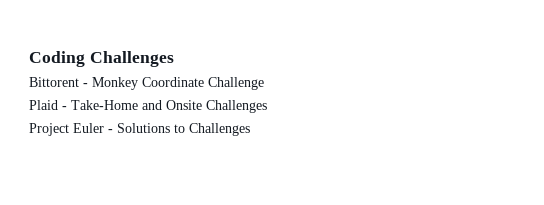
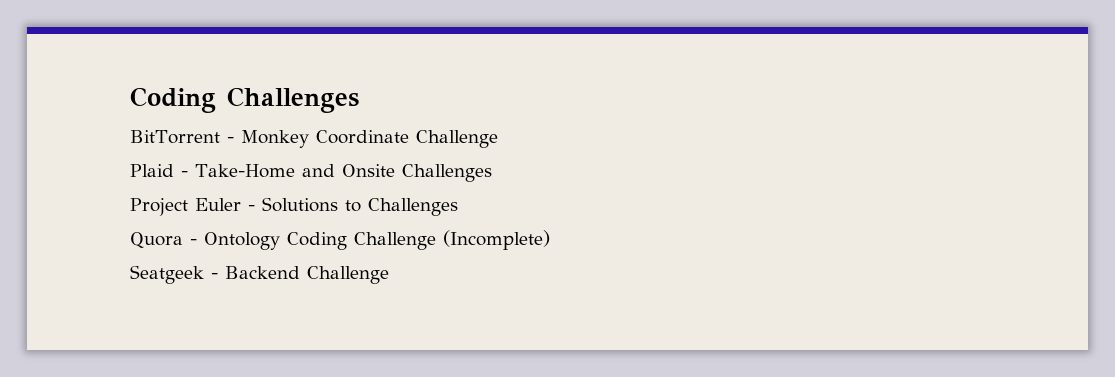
- Bittorent - Monkey Coordinate Challenge
+ BitTorrent - Monkey Coordinate Challenge
+ Quora - Ontology Coding Challenge (Incomplete)
+ Seatgeek - Backend Challenge

